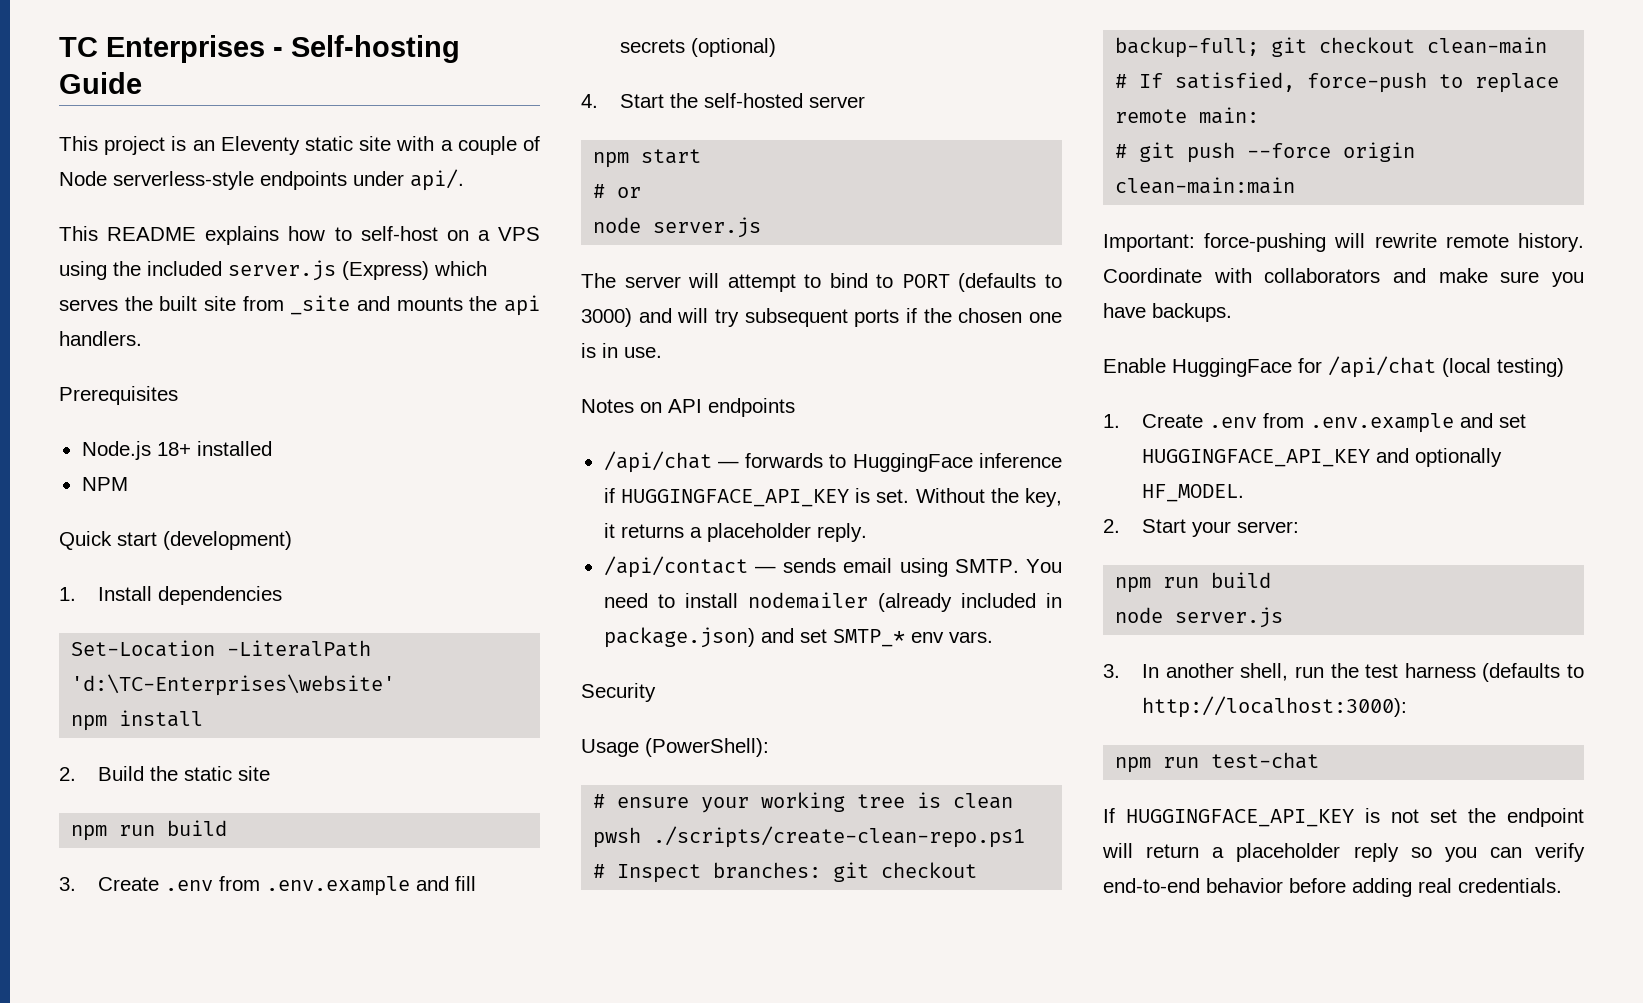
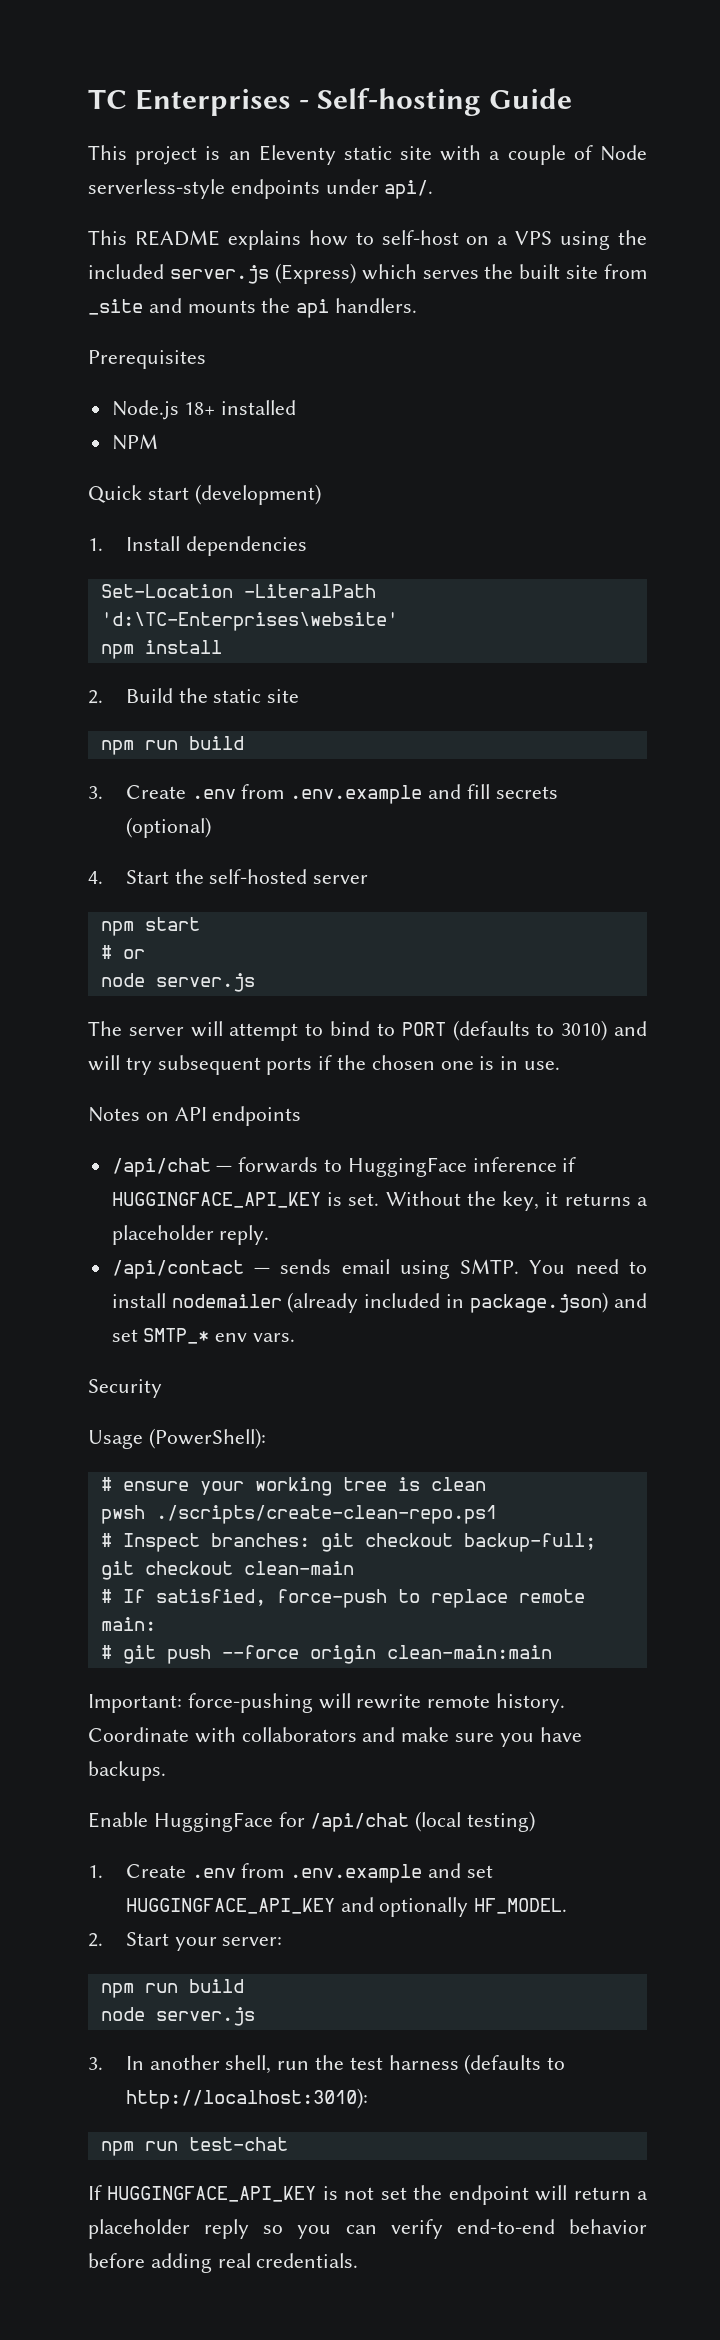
- The server will attempt to bind to PORT (defaults to 3000) and will try subsequent ports if the chosen one is in use.
+ The server will attempt to bind to PORT (defaults to 3010) and will try subsequent ports if the chosen one is in use.
- 3. In another shell, run the test harness (defaults to http://localhost:3000):
+ 3. In another shell, run the test harness (defaults to http://localhost:3010):

